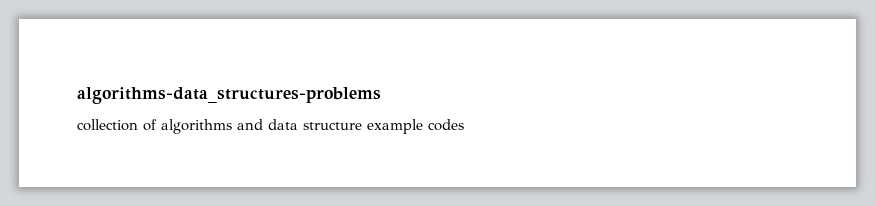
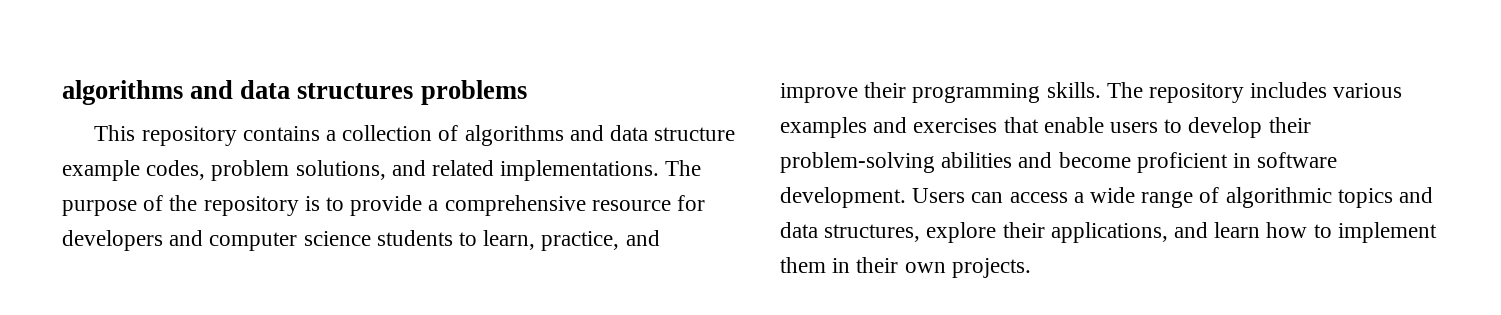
- algorithms-data_structures-problems
- collection of algorithms and data structure example codes
+ algorithms and data structures problems
+ This repository contains a collection of algorithms and data structure example codes, problem solutions, and related implementations. The purpose of the repository is to provide a comprehensive resource for developers and computer science students to learn, practice, and improve their programming skills. The repository includes various examples and exercises that enable users to develop their problem-solving abilities and become proficient in software development. Users can access a wide range of algorithmic topics and data structures, explore their applications, and learn how to implement them in their own projects.

